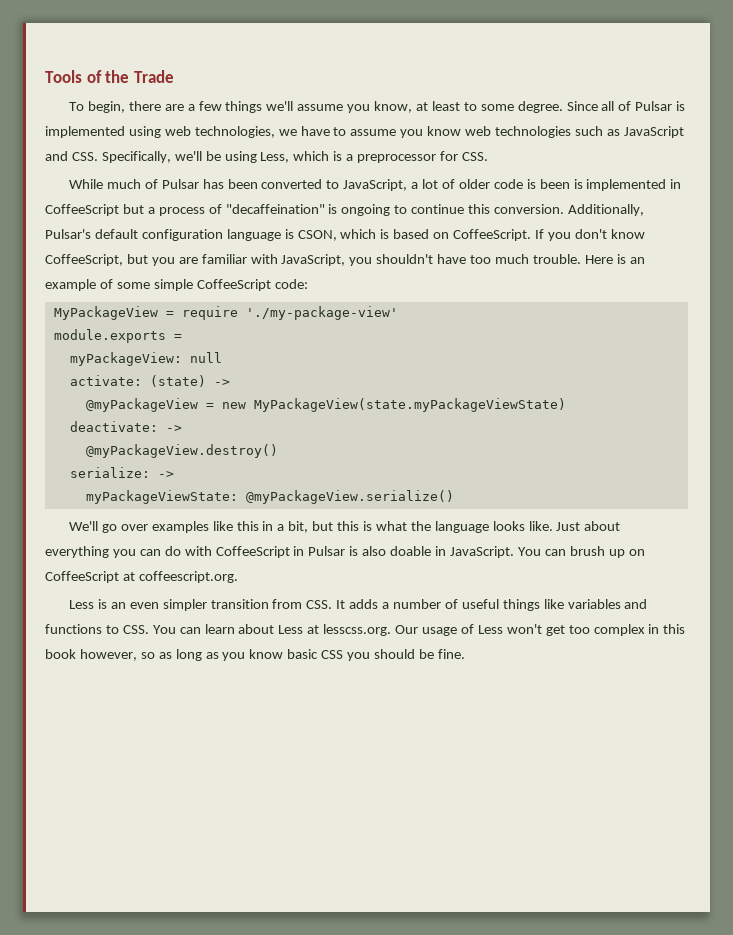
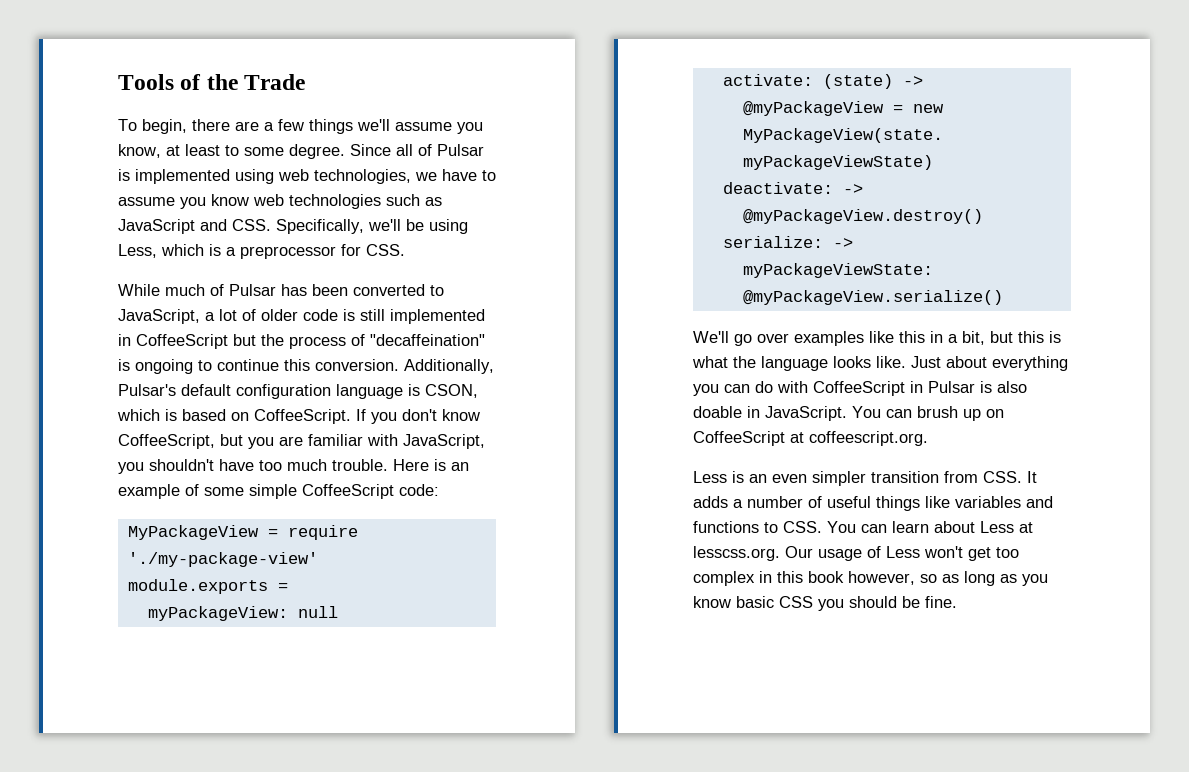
- While much of Pulsar has been converted to JavaScript, a lot of older code is been is implemented in CoffeeScript but a process of "decaffeination" is ongoing to continue this conversion.
+ While much of Pulsar has been converted to JavaScript, a lot of older code is still implemented in CoffeeScript but the process of "decaffeination" is ongoing to continue this conversion.

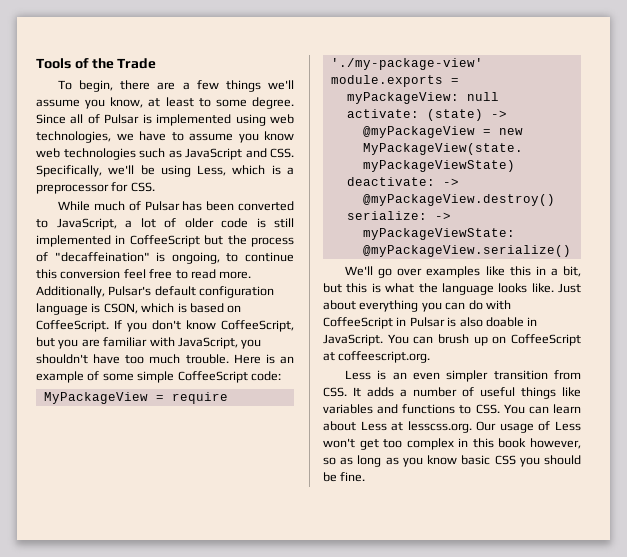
- While much of Pulsar has been converted to JavaScript, a lot of older code is still implemented in CoffeeScript but the process of "decaffeination" is ongoing to continue this conversion.
+ While much of Pulsar has been converted to JavaScript, a lot of older code is still implemented in CoffeeScript but the process of "decaffeination" is ongoing, to continue this conversion feel free to read more.

